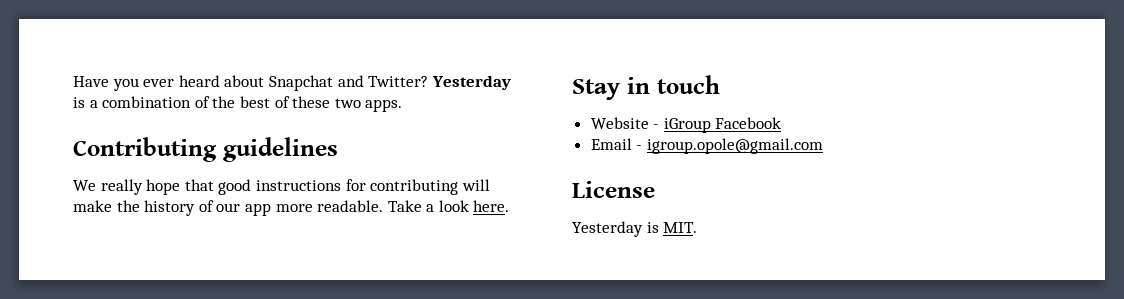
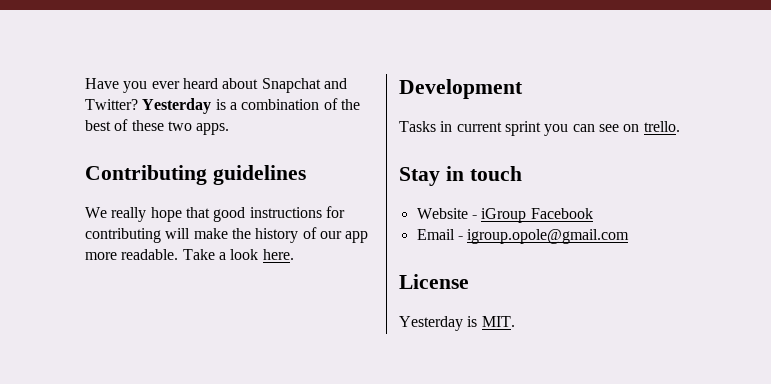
+ Development
+ Tasks in current sprint you can see on trello.

